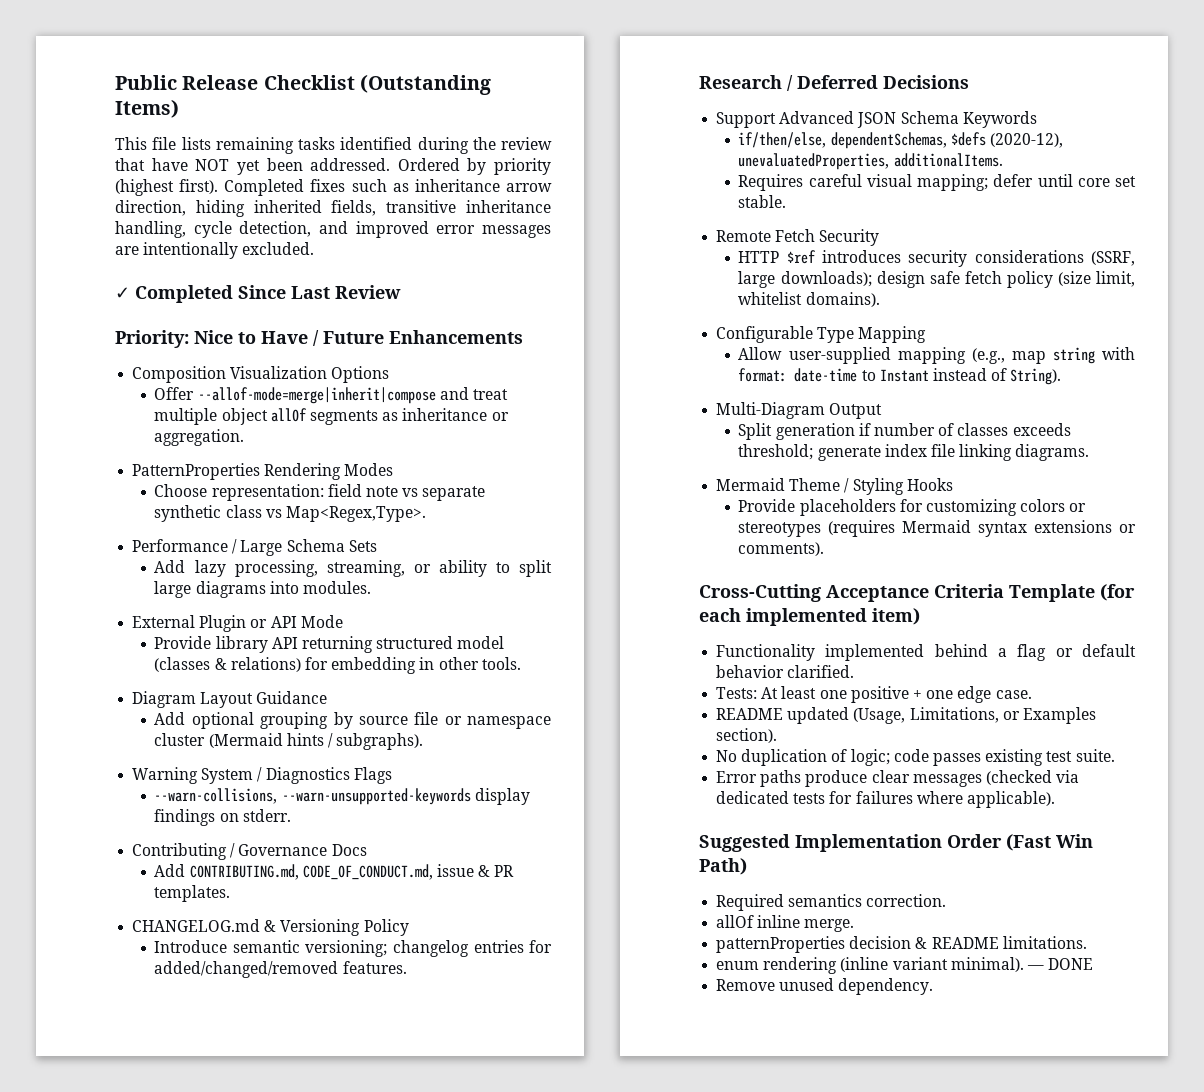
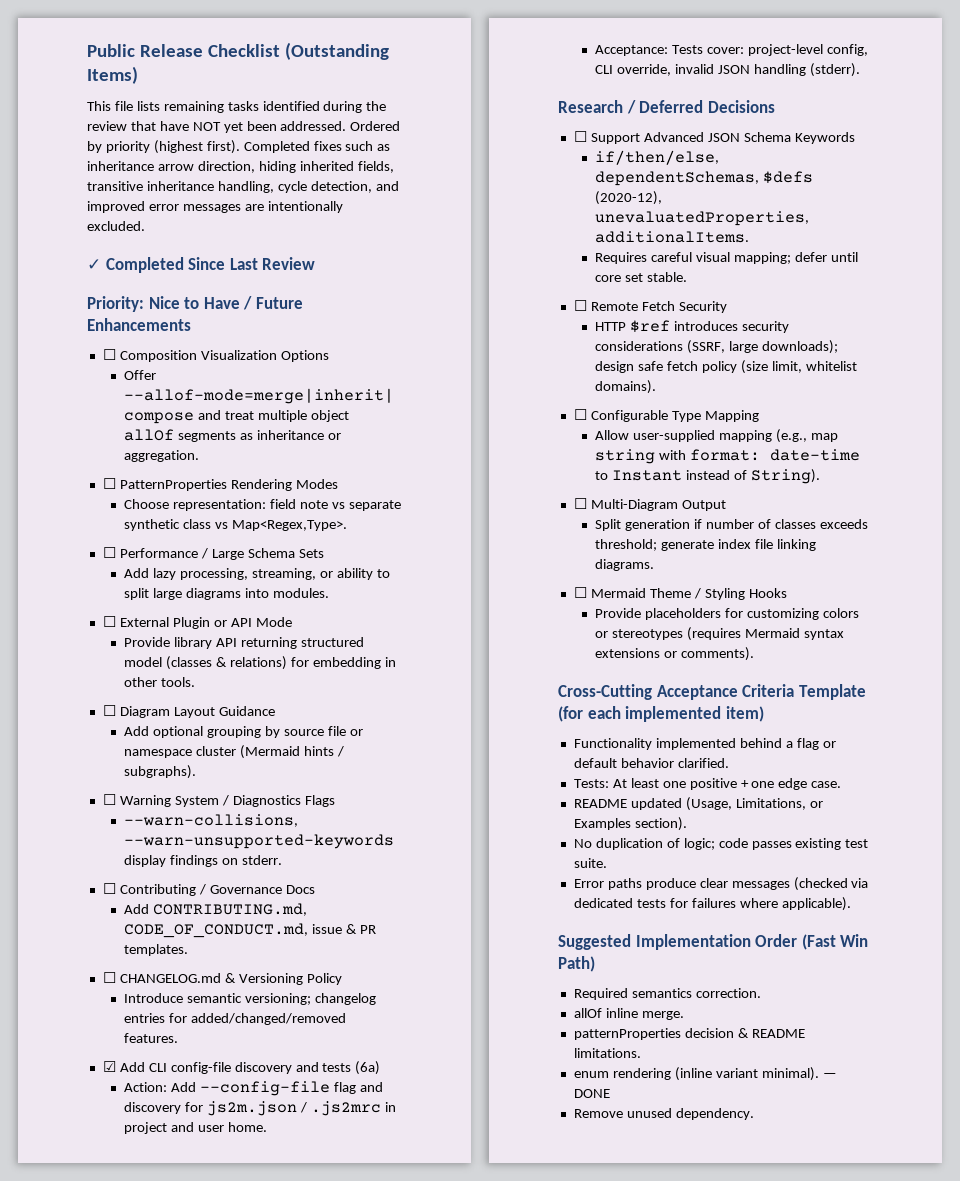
- Composition Visualization Options
+ ☐ Composition Visualization Options
- PatternProperties Rendering Modes
+ ☐ PatternProperties Rendering Modes
- Performance / Large Schema Sets
+ ☐ Performance / Large Schema Sets
- External Plugin or API Mode
+ ☐ External Plugin or API Mode
- Diagram Layout Guidance
+ ☐ Diagram Layout Guidance
- Warning System / Diagnostics Flags
+ ☐ Warning System / Diagnostics Flags
- Contributing / Governance Docs
+ ☐ Contributing / Governance Docs
- CHANGELOG.md & Versioning Policy
+ ☐ CHANGELOG.md & Versioning Policy
+ ☑ Add CLI config-file discovery and tests (6a)
+ Action: Add --config-file flag and discovery for js2m.json / .js2mrc in project and user home.
+ Acceptance: Tests cover: project-level config, CLI override, invalid JSON handling (stderr).
- Support Advanced JSON Schema Keywords
+ ☐ Support Advanced JSON Schema Keywords
- Remote Fetch Security
+ ☐ Remote Fetch Security
- Configurable Type Mapping
+ ☐ Configurable Type Mapping
- Multi-Diagram Output
+ ☐ Multi-Diagram Output
- Mermaid Theme / Styling Hooks
+ ☐ Mermaid Theme / Styling Hooks

